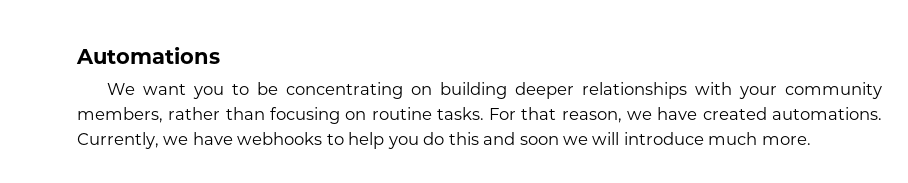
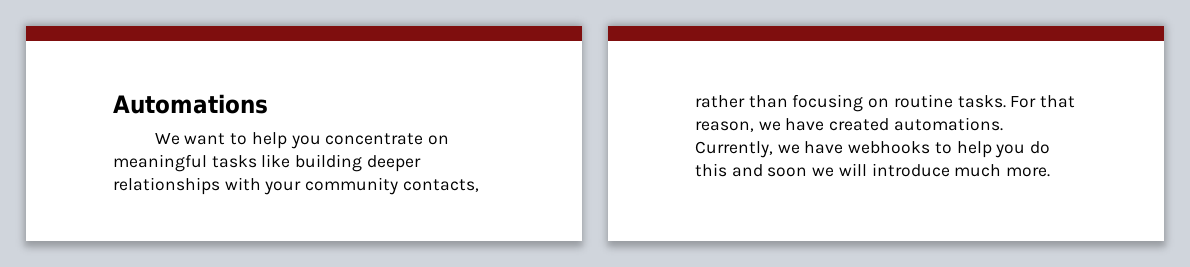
- We want you to be concentrating on building deeper relationships with your community members, rather than focusing on routine tasks.
+ We want to help you concentrate on meaningful tasks like building deeper relationships with your community contacts, rather than focusing on routine tasks.

